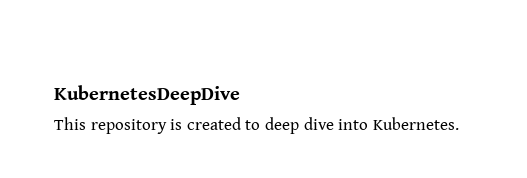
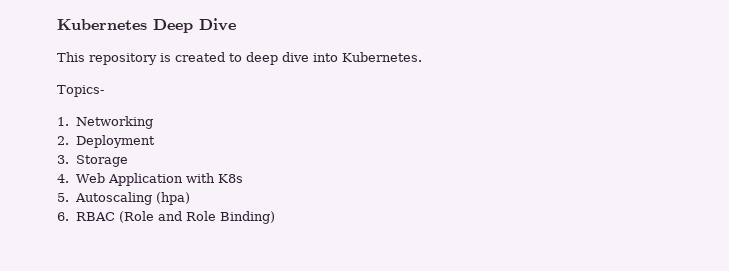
- KubernetesDeepDive
+ Kubernetes Deep Dive
+ Topics-
+ 1. Networking
+ 2. Deployment
+ 3. Storage
+ 4. Web Application with K8s
+ 5. Autoscaling (hpa)
+ 6. RBAC (Role and Role Binding)

